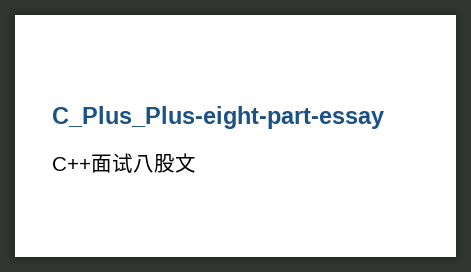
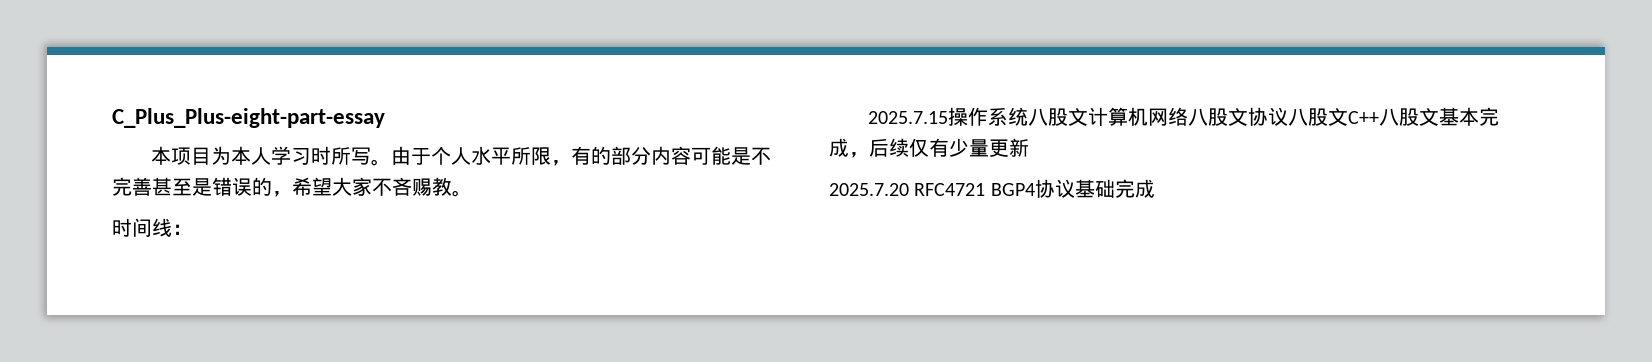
- C++面试八股文
+ 本项目为本人学习时所写。由于个人水平所限，有的部分内容可能是不完善甚至是错误的，希望大家不吝赐教。
+ 时间线：
+ 2025.7.15操作系统八股文计算机网络八股文协议八股文C++八股文基本完成，后续仅有少量更新
+ 2025.7.20 RFC4721 BGP4协议基础完成

